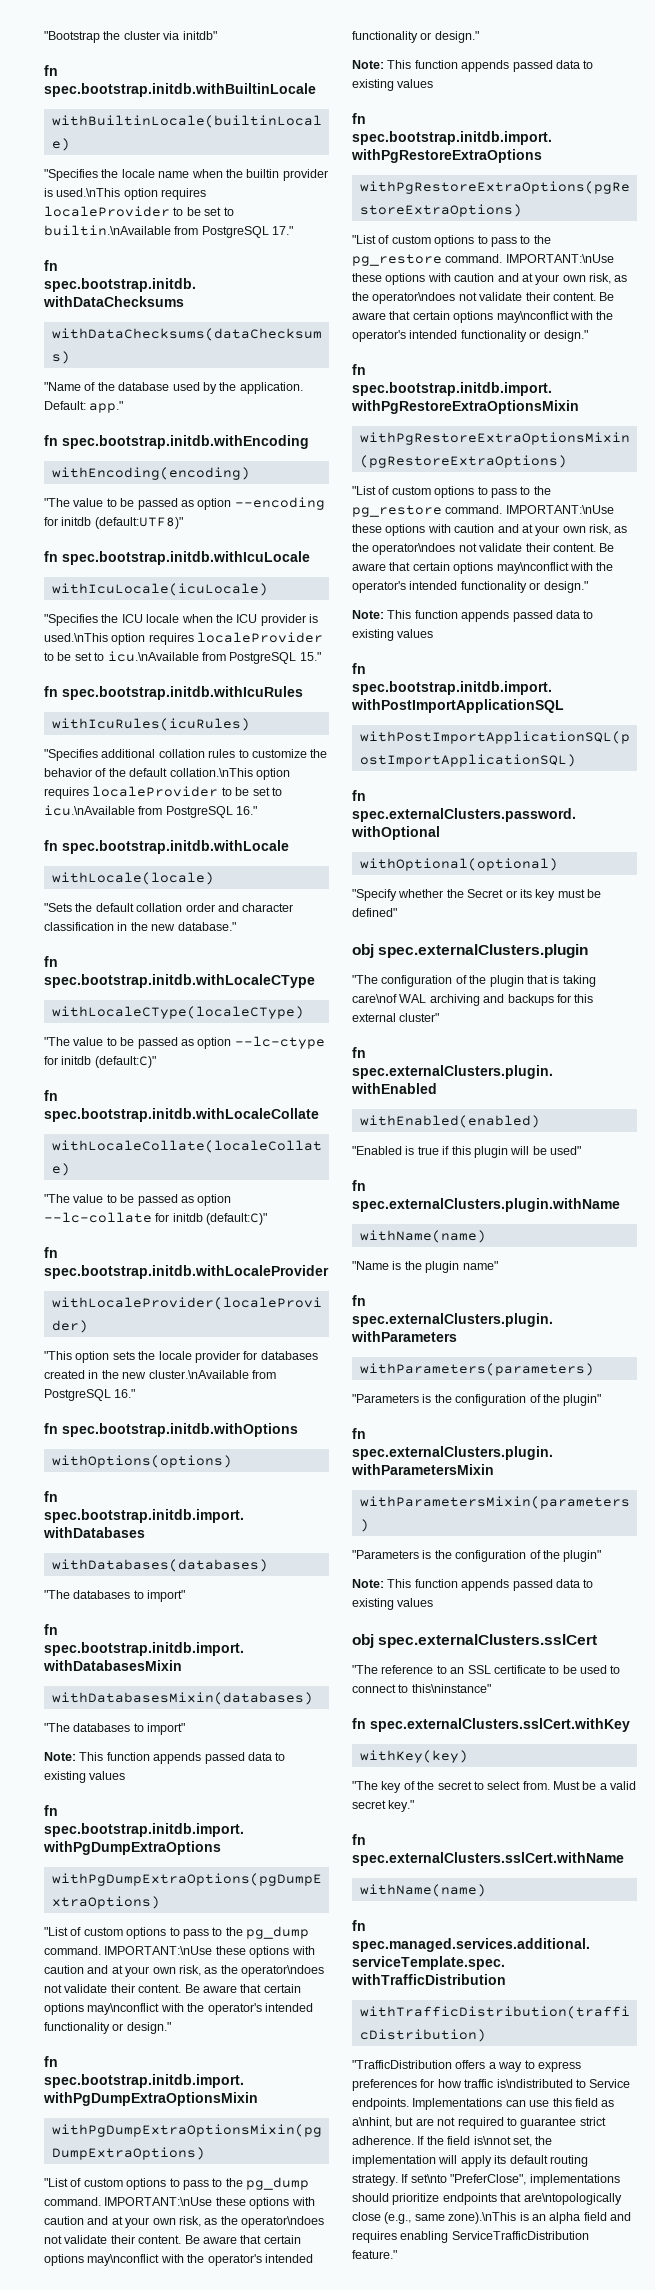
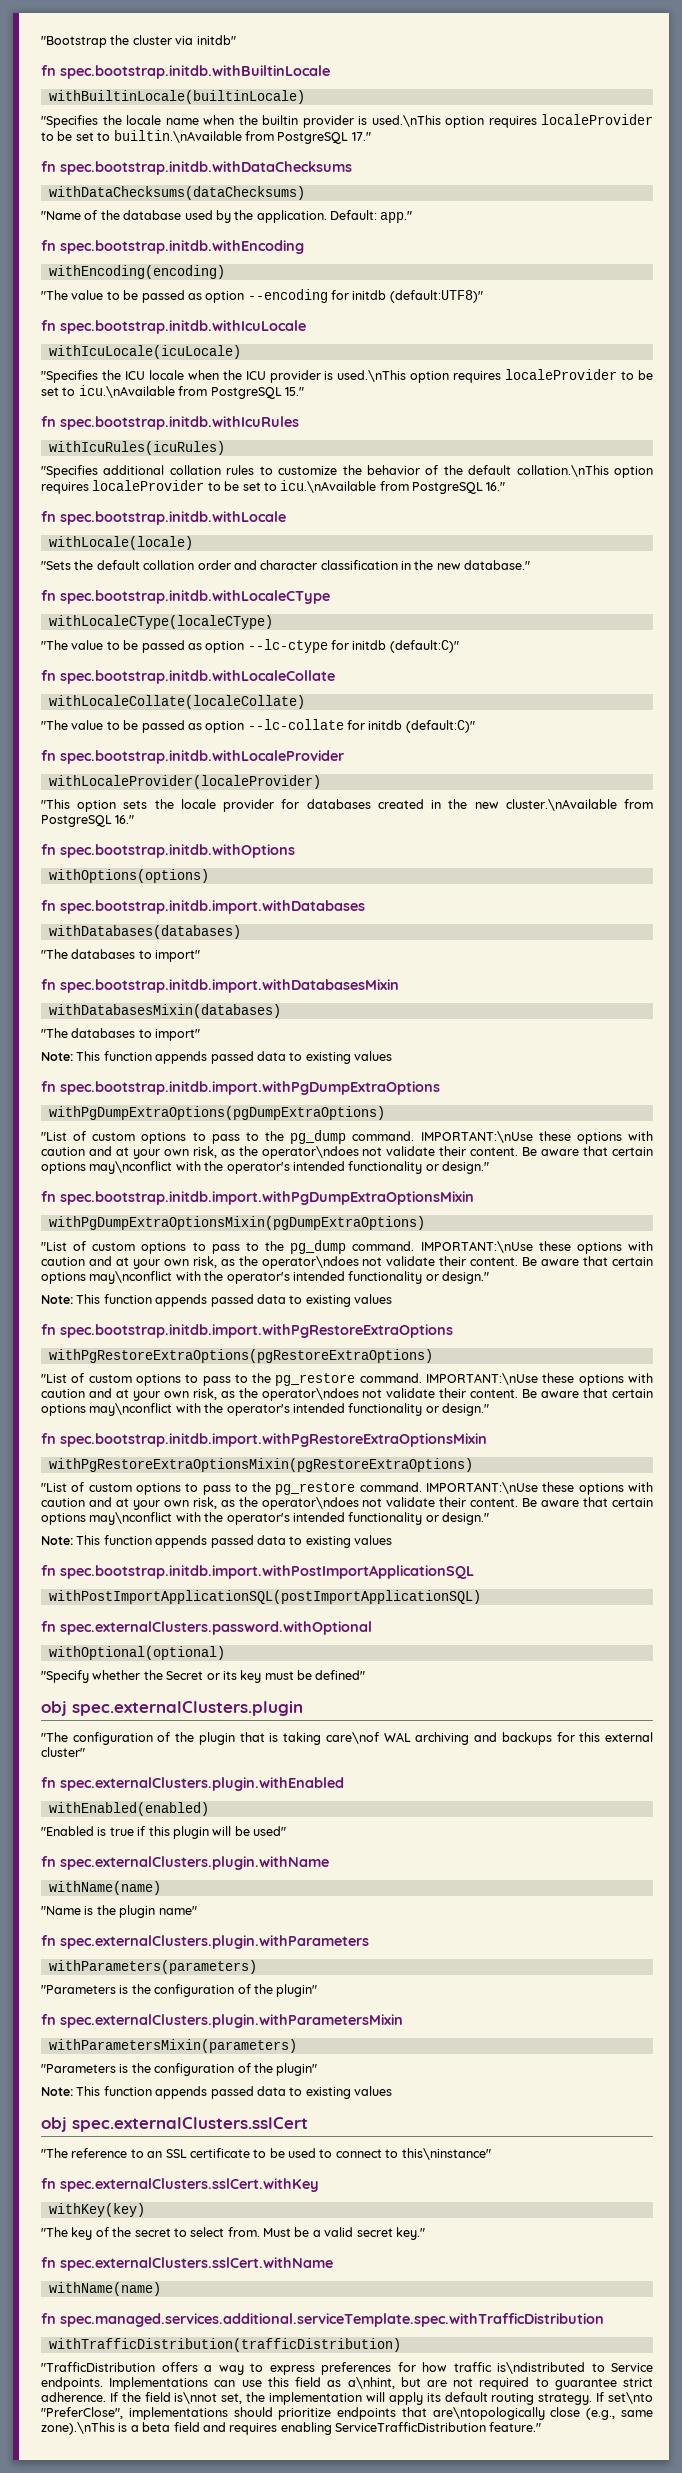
- If set\nto "PreferClose", implementations should prioritize endpoints that are\ntopologically close (e.g., same zone).\nThis is an alpha field and requires enabling ServiceTrafficDistribution feature."
+ If set\nto "PreferClose", implementations should prioritize endpoints that are\ntopologically close (e.g., same zone).\nThis is a beta field and requires enabling ServiceTrafficDistribution feature."

